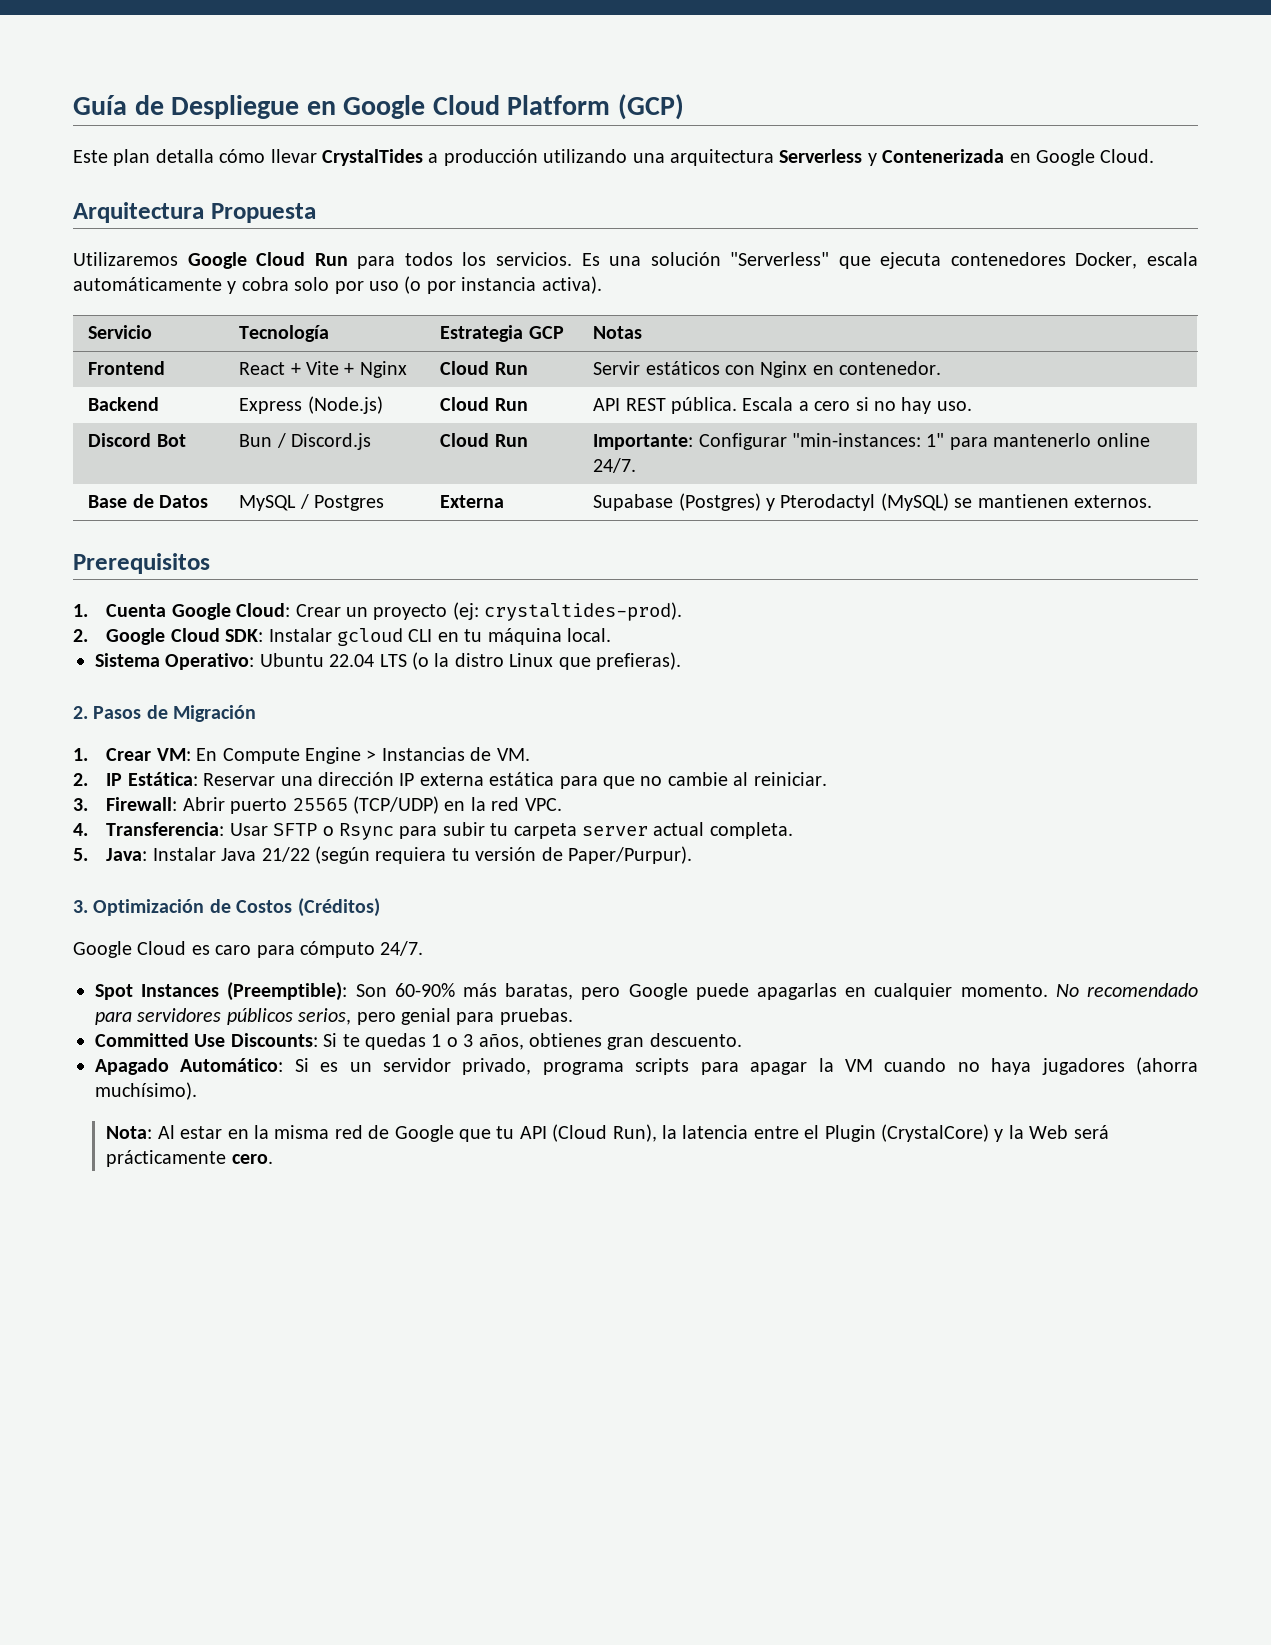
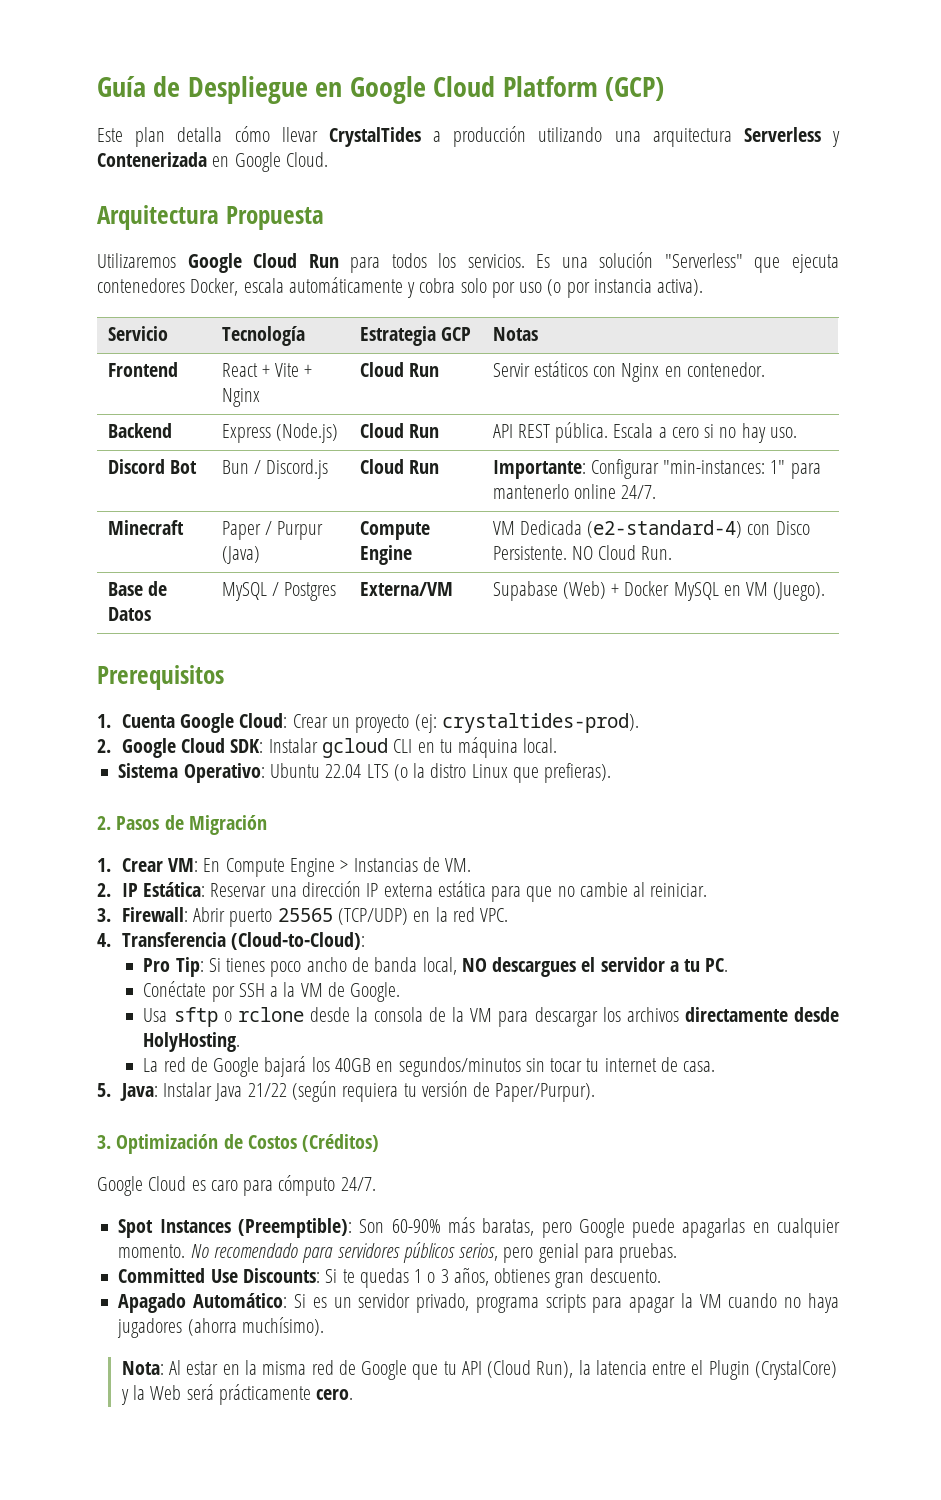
+ Minecraft | Paper / Purpur (Java) | Compute Engine | VM Dedicada (e2-standard-4) con Disco Persistente. NO Cloud Run.
- Base de Datos | MySQL / Postgres | Externa | Supabase (Postgres) y Pterodactyl (MySQL) se mantienen externos.
+ Base de Datos | MySQL / Postgres | Externa/VM | Supabase (Web) + Docker MySQL en VM (Juego).
- 4. Transferencia: Usar SFTP o Rsync para subir tu carpeta server actual completa.
+ 4. Transferencia (Cloud-to-Cloud):
+ Pro Tip: Si tienes poco ancho de banda local, NO descargues el servidor a tu PC.
+ Conéctate por SSH a la VM de Google.
+ Usa sftp o rclone desde la consola de la VM para descargar los archivos directamente desde HolyHosting.
+ La red de Google bajará los 40GB en segundos/minutos sin tocar tu internet de casa.

